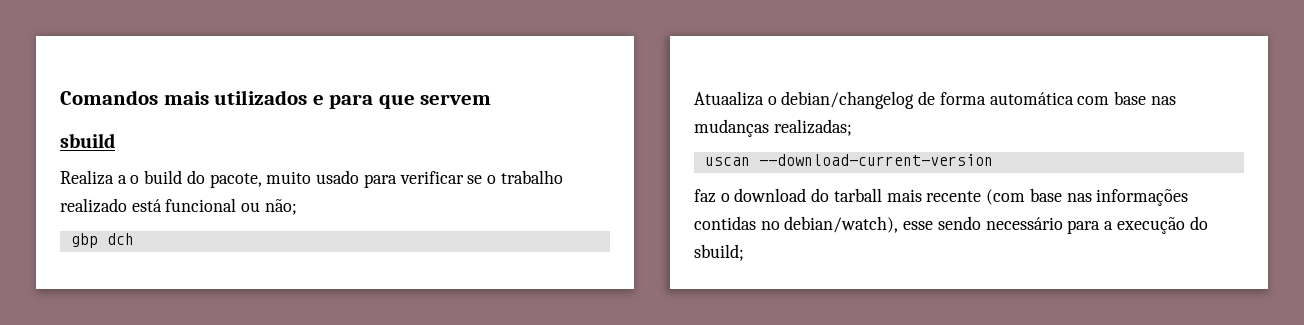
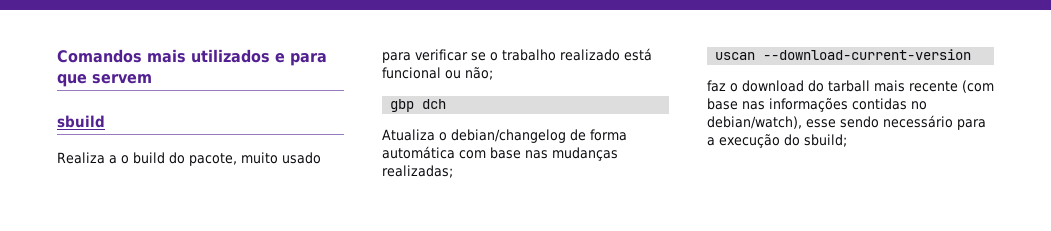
- Atuaaliza o debian/changelog de forma automática com base nas mudanças realizadas;
+ Atualiza o debian/changelog de forma automática com base nas mudanças realizadas;

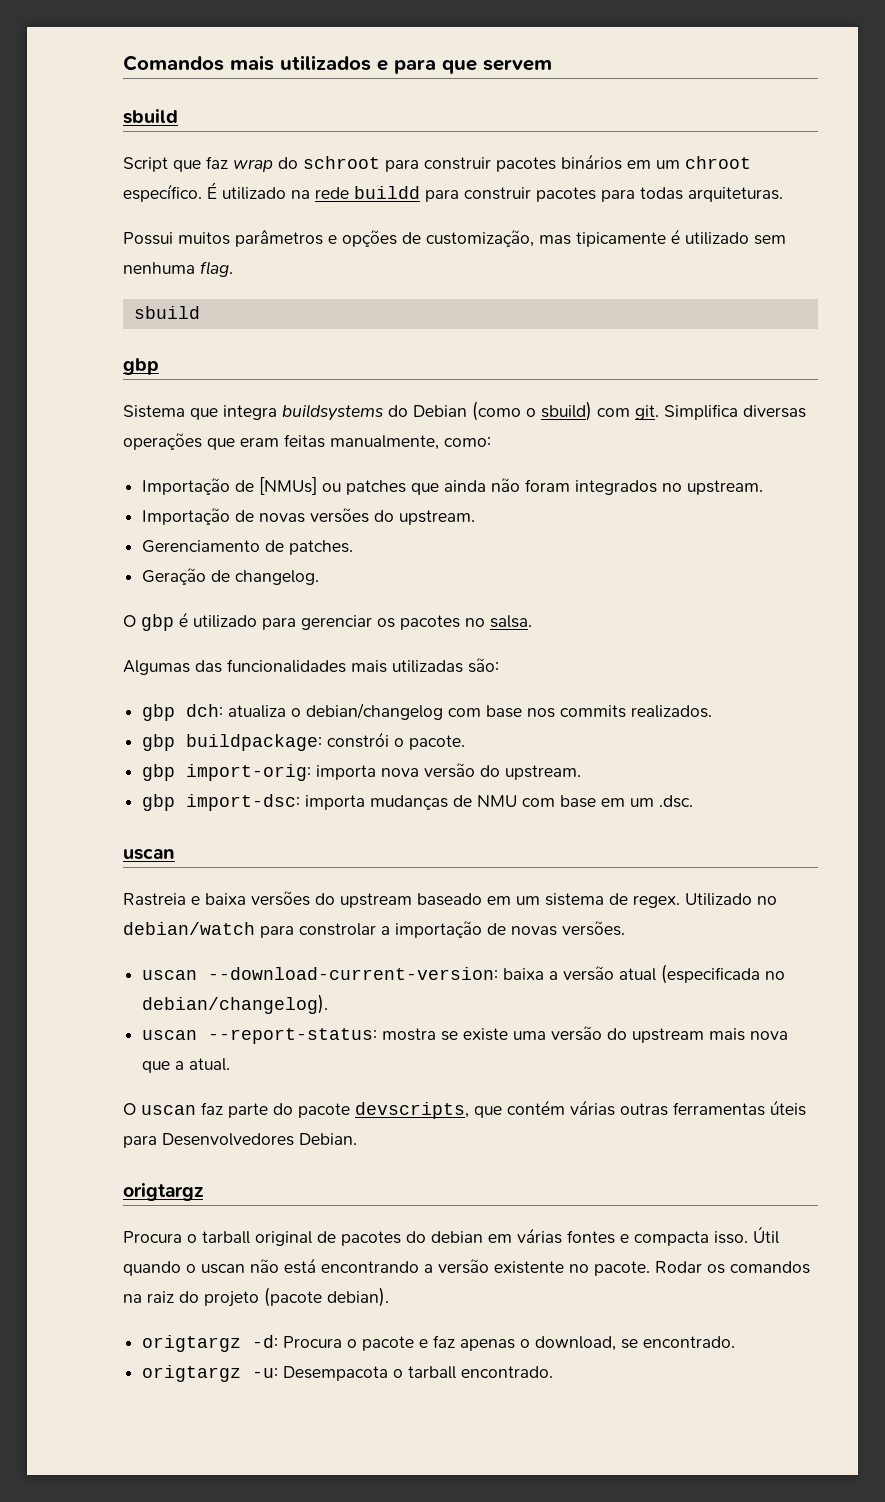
- Realiza a o build do pacote, muito usado para verificar se o trabalho realizado está funcional ou não;
- gbp dch
- Atualiza o debian/changelog de forma automática com base nas mudanças realizadas;
- uscan --download-current-version
- faz o download do tarball mais recente (com base nas informações contidas no debian/watch), esse sendo necessário para a execução do sbuild;
+ Script que faz wrap do schroot para construir pacotes binários em um chroot específico. É utilizado na rede buildd para construir pacotes para todas arquiteturas.
+ Possui muitos parâmetros e opções de customização, mas tipicamente é utilizado sem nenhuma flag.
+ sbuild
+ gbp
+ Sistema que integra buildsystems do Debian (como o sbuild) com git. Simplifica diversas operações que eram feitas manualmente, como:
+ Importação de [NMUs] ou patches que ainda não foram integrados no upstream.
+ Importação de novas versões do upstream.
+ Gerenciamento de patches.
+ Geração de changelog.
+ O gbp é utilizado para gerenciar os pacotes no salsa.
+ Algumas das funcionalidades mais utilizadas são:
+ gbp dch: atualiza o debian/changelog com base nos commits realizados.
+ gbp buildpackage: constrói o pacote.
+ gbp import-orig: importa nova versão do upstream.
+ gbp import-dsc: importa mudanças de NMU com base em um .dsc.
+ uscan
+ Rastreia e baixa versões do upstream baseado em um sistema de regex. Utilizado no debian/watch para constrolar a importação de novas versões.
+ uscan --download-current-version: baixa a versão atual (especificada no debian/changelog).
+ uscan --report-status: mostra se existe uma versão do upstream mais nova que a atual.
+ O uscan faz parte do pacote devscripts, que contém várias outras ferramentas úteis para Desenvolvedores Debian.
+ origtargz
+ Procura o tarball original de pacotes do debian em várias fontes e compacta isso. Útil quando o uscan não está encontrando a versão existente no pacote. Rodar os comandos na raiz do projeto (pacote debian).
+ origtargz -d: Procura o pacote e faz apenas o download, se encontrado.
+ origtargz -u: Desempacota o tarball encontrado.

